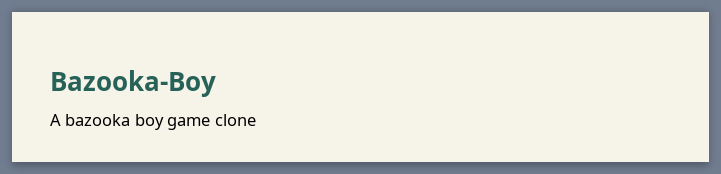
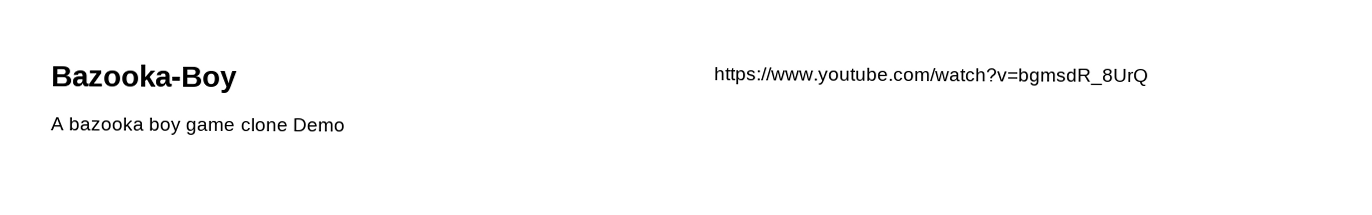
- A bazooka boy game clone
+ A bazooka boy game clone Demo https://www.youtube.com/watch?v=bgmsdR_8UrQ

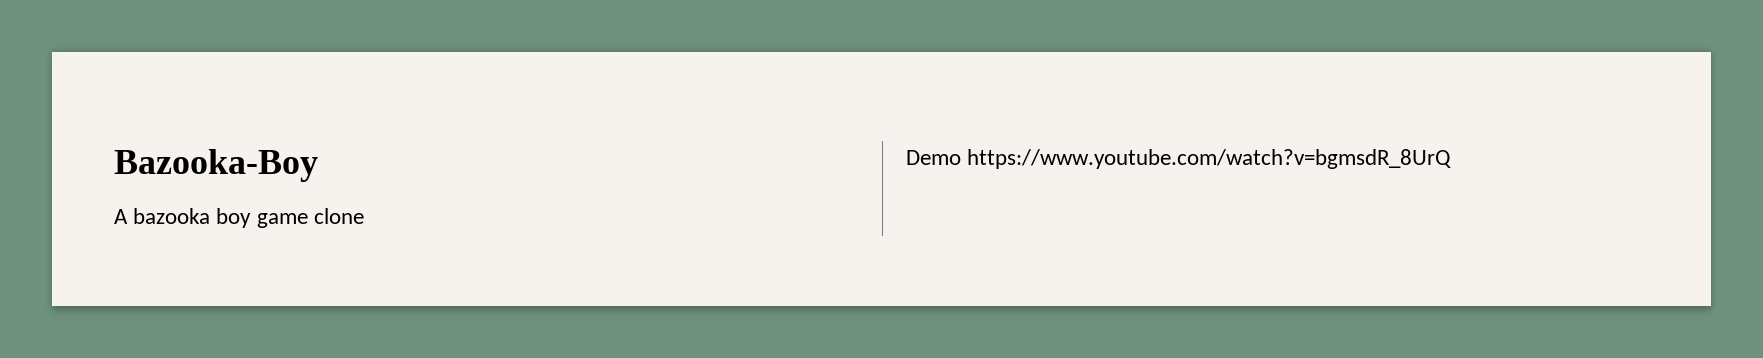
- A bazooka boy game clone Demo https://www.youtube.com/watch?v=bgmsdR_8UrQ
+ A bazooka boy game clone
+ Demo https://www.youtube.com/watch?v=bgmsdR_8UrQ

